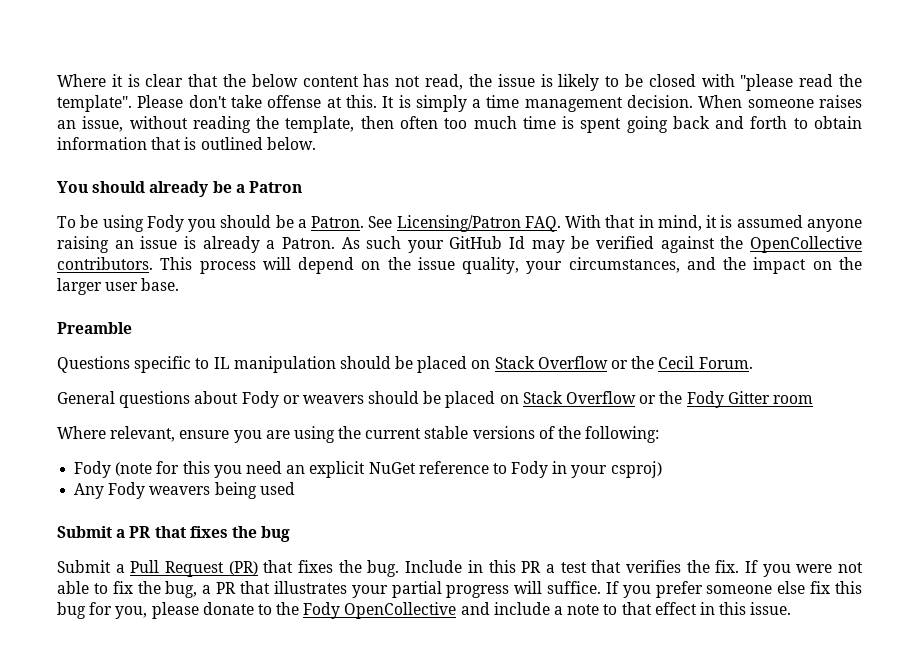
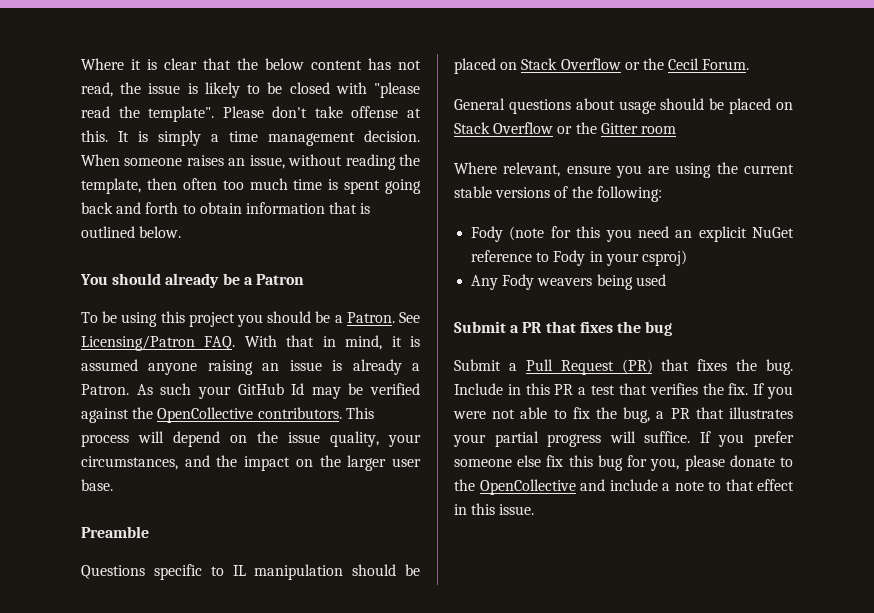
- To be using Fody you should be a Patron.
+ To be using this project you should be a Patron.
- General questions about Fody or weavers should be placed on Stack Overflow or the Fody Gitter room
+ General questions about usage should be placed on Stack Overflow or the Gitter room
- If you prefer someone else fix this bug for you, please donate to the Fody OpenCollective and include a note to that effect in this issue.
+ If you prefer someone else fix this bug for you, please donate to the OpenCollective and include a note to that effect in this issue.

